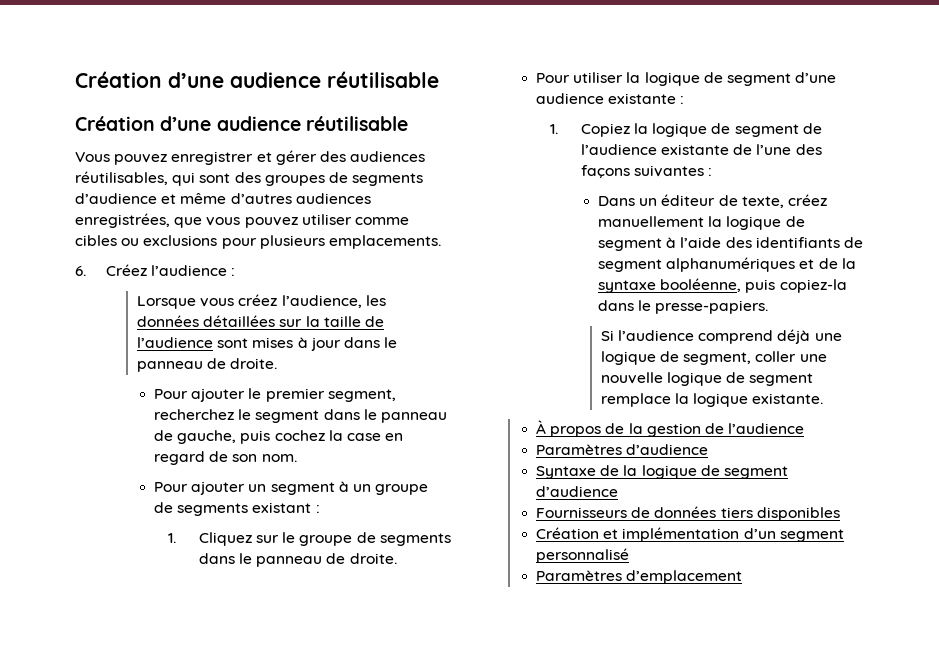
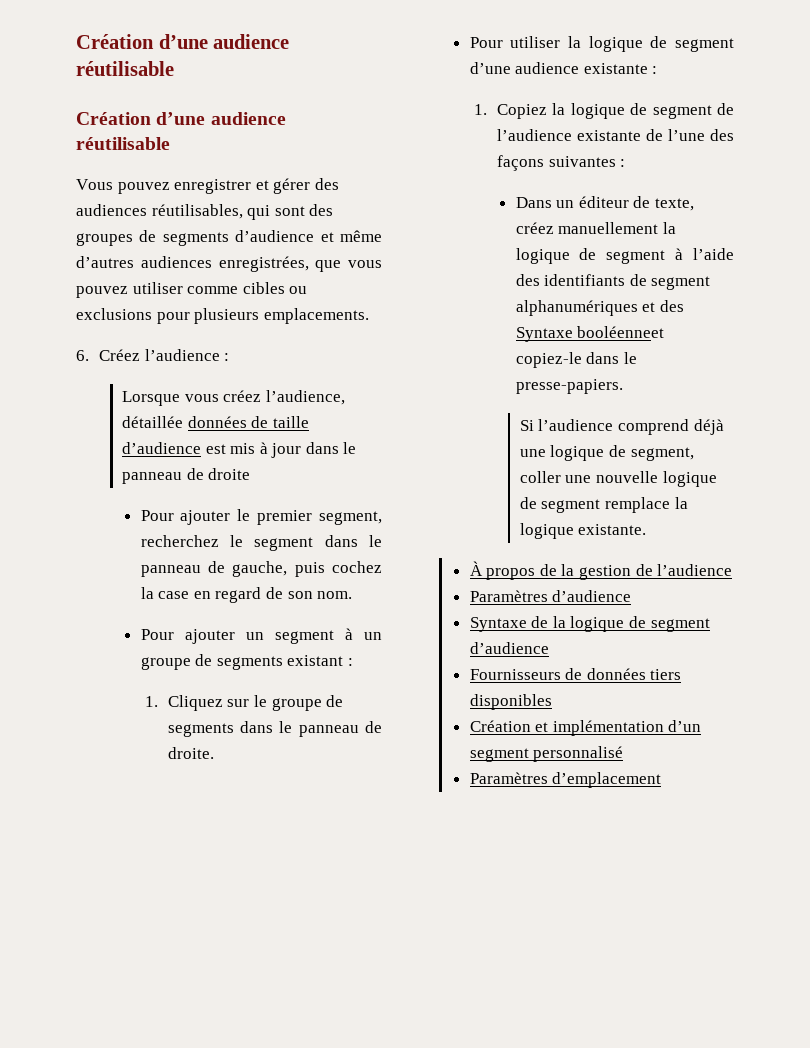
- Lorsque vous créez l’audience, les données détaillées sur la taille de l’audience sont mises à jour dans le panneau de droite.
+ Lorsque vous créez l’audience, détaillée données de taille d’audience est mis à jour dans le panneau de droite
- Dans un éditeur de texte, créez manuellement la logique de segment à l’aide des identifiants de segment alphanumériques et de la syntaxe booléenne, puis copiez-la dans le presse-papiers.
+ Dans un éditeur de texte, créez manuellement la logique de segment à l’aide des identifiants de segment alphanumériques et des Syntaxe booléenneet copiez-le dans le presse-papiers.

